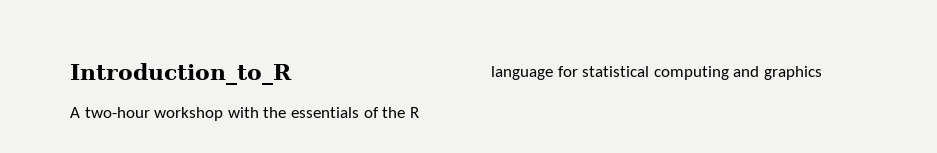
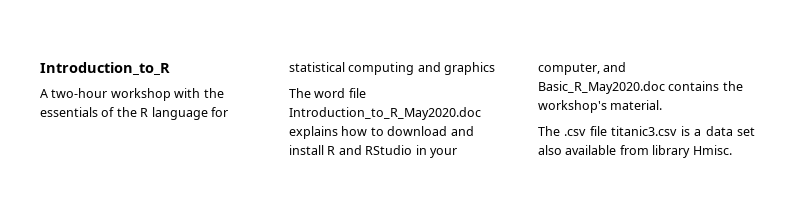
+ The word file Introduction_to_R_May2020.doc explains how to download and install R and RStudio in your computer, and Basic_R_May2020.doc contains the workshop's material.
+ The .csv file titanic3.csv is a data set also available from library Hmisc.

